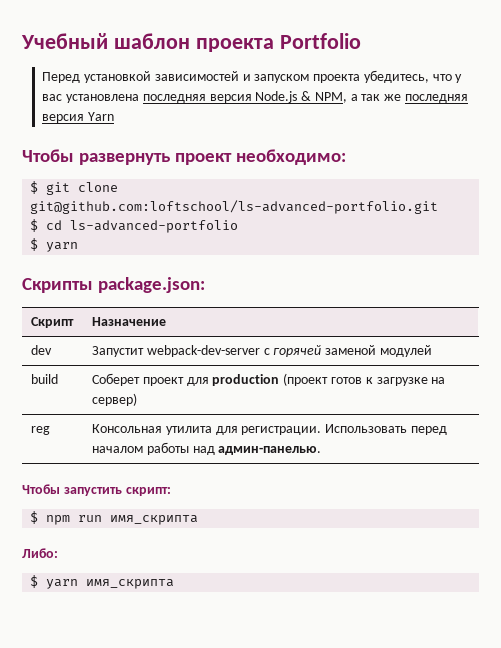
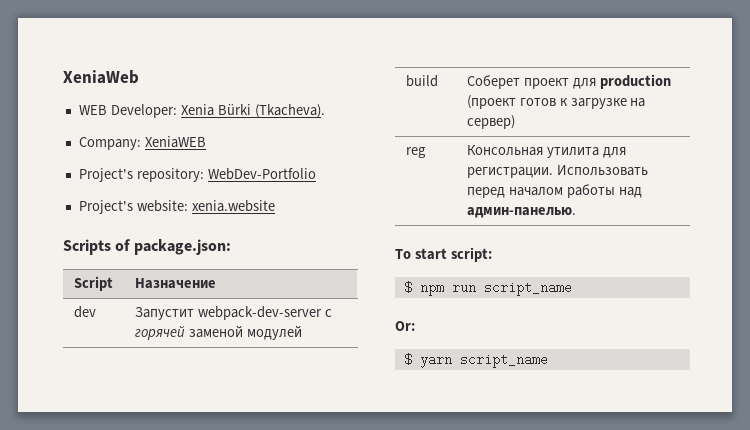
- Учебный шаблон проекта Portfolio
- Перед установкой зависимостей и запуском проекта убедитесь, что у вас установлена последняя версия Node.js & NPM, а так же последняя версия Yarn
- Чтобы развернуть проект необходимо:
- $ git clone git@github.com:loftschool/ls-advanced-portfolio.git
- $ cd ls-advanced-portfolio
- $ yarn
- Скрипты package.json:
+ XeniaWeb
+ WEB Developer: Xenia Bürki (Tkacheva).
+ Company: XeniaWEB
+ Project's repository: WebDev-Portfolio
+ Project's website: xenia.website
+ Scripts of package.json:
- Скрипт | Назначение
+ Script | Назначение
- Чтобы запустить скрипт:
+ To start script:
- $ npm run имя_скрипта
- Либо:
- $ yarn имя_скрипта
+ $ npm run script_name
+ Or:
+ $ yarn script_name

